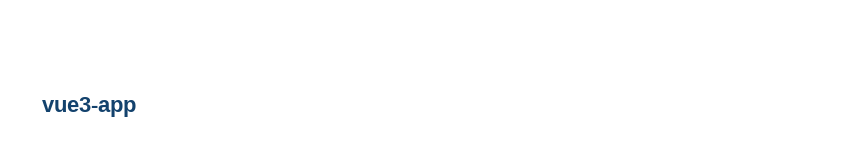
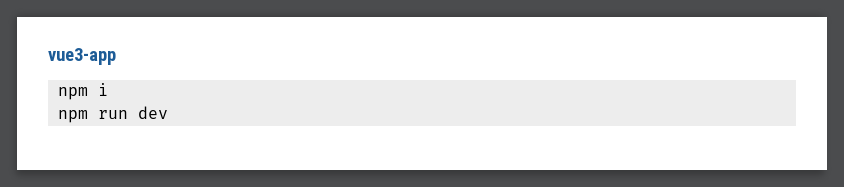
+ npm i
+ npm run dev

